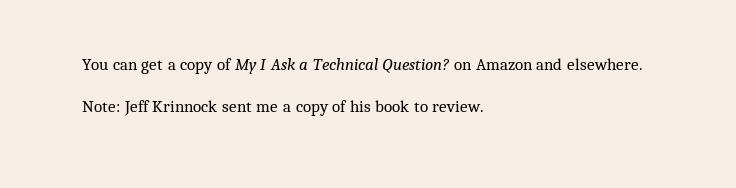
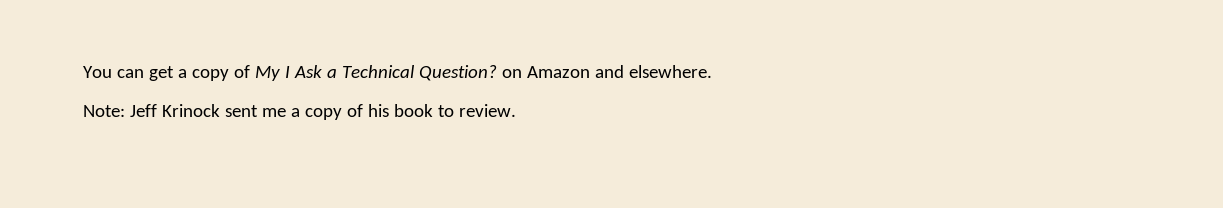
- Note: Jeff Krinnock sent me a copy of his book to review.
+ Note: Jeff Krinock sent me a copy of his book to review.

